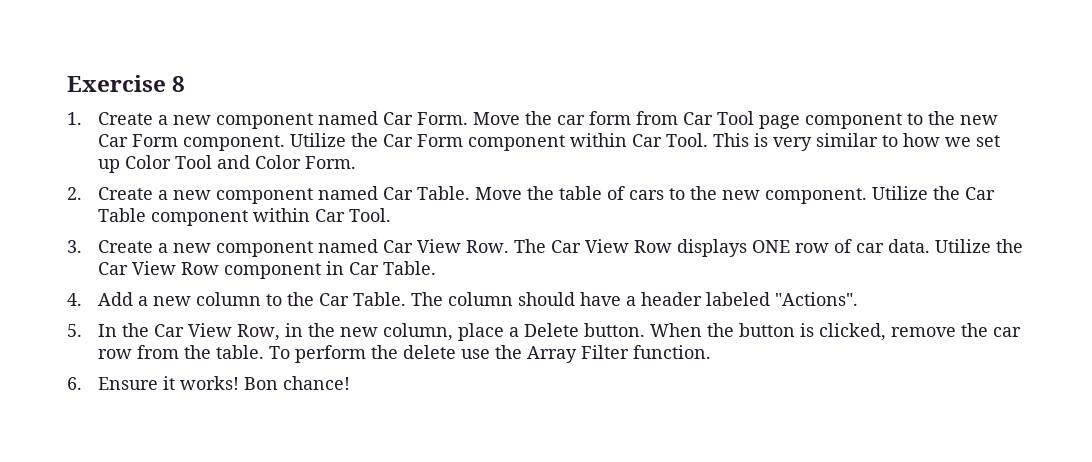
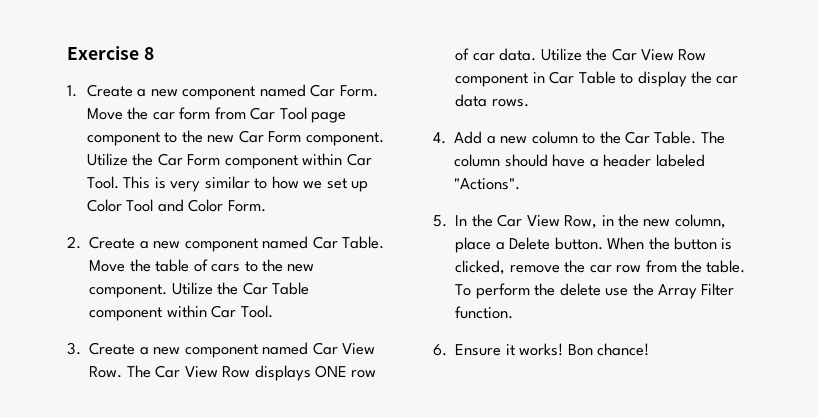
- Utilize the Car View Row component in Car Table.
+ Utilize the Car View Row component in Car Table to display the car data rows.

